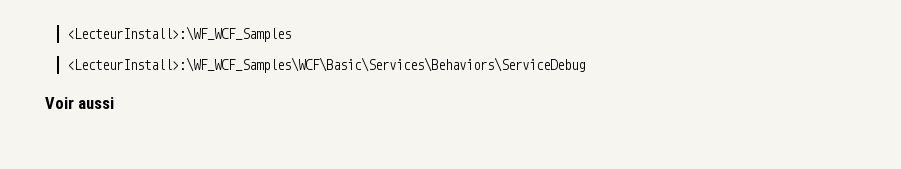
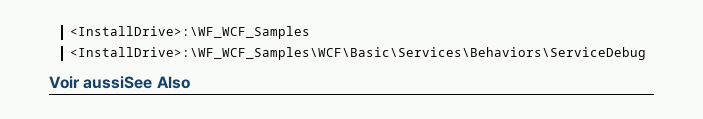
- <LecteurInstall>:\WF_WCF_Samples
- <LecteurInstall>:\WF_WCF_Samples\WCF\Basic\Services\Behaviors\ServiceDebug
+ <InstallDrive>:\WF_WCF_Samples
+ <InstallDrive>:\WF_WCF_Samples\WCF\Basic\Services\Behaviors\ServiceDebug
- Voir aussi
+ Voir aussiSee Also

